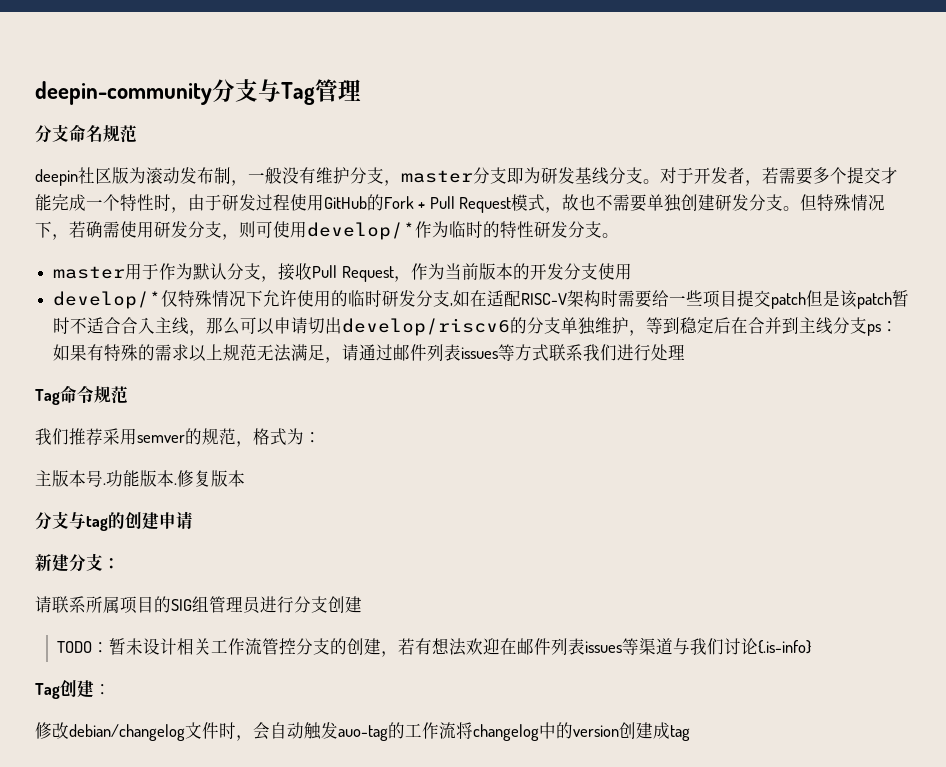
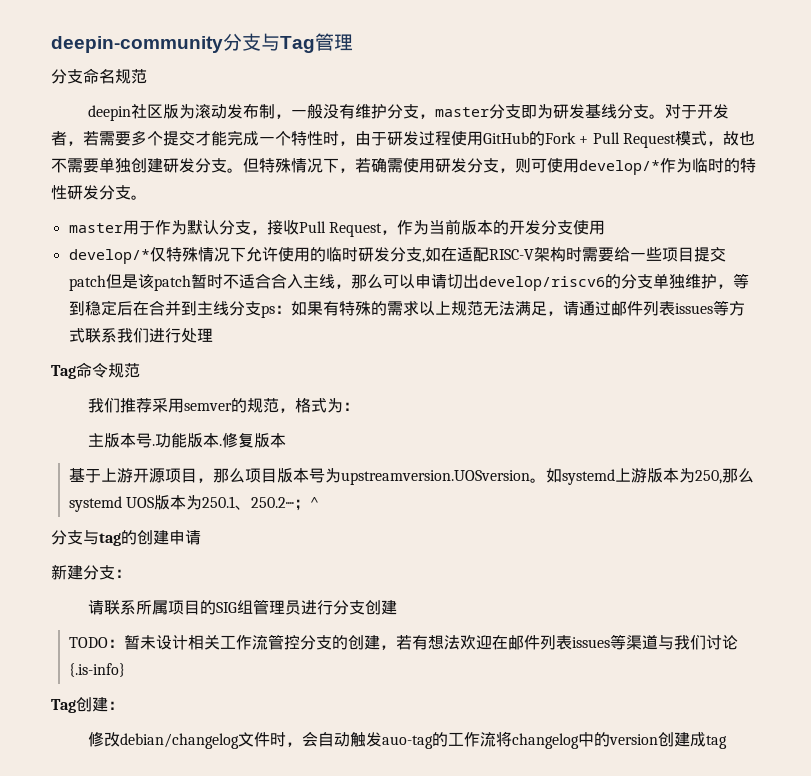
+ 基于上游开源项目，那么项目版本号为upstreamversion.UOSversion。如systemd上游版本为250,那么systemd UOS版本为250.1、250.2····；^

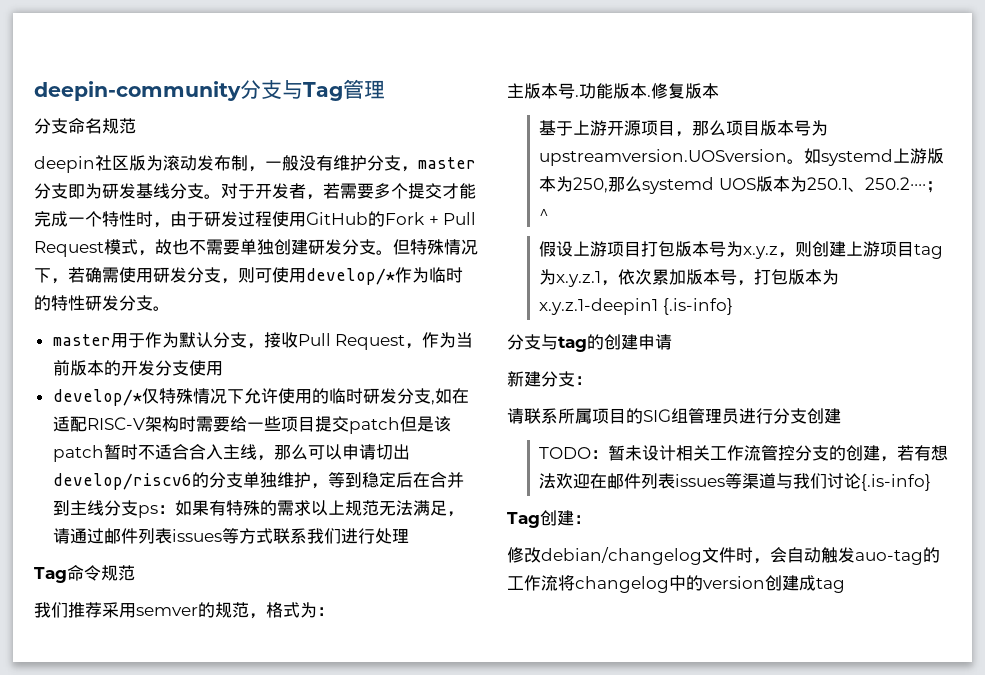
+ 假设上游项目打包版本号为x.y.z，则创建上游项目tag为x.y.z.1，依次累加版本号，打包版本为x.y.z.1-deepin1 {.is-info}

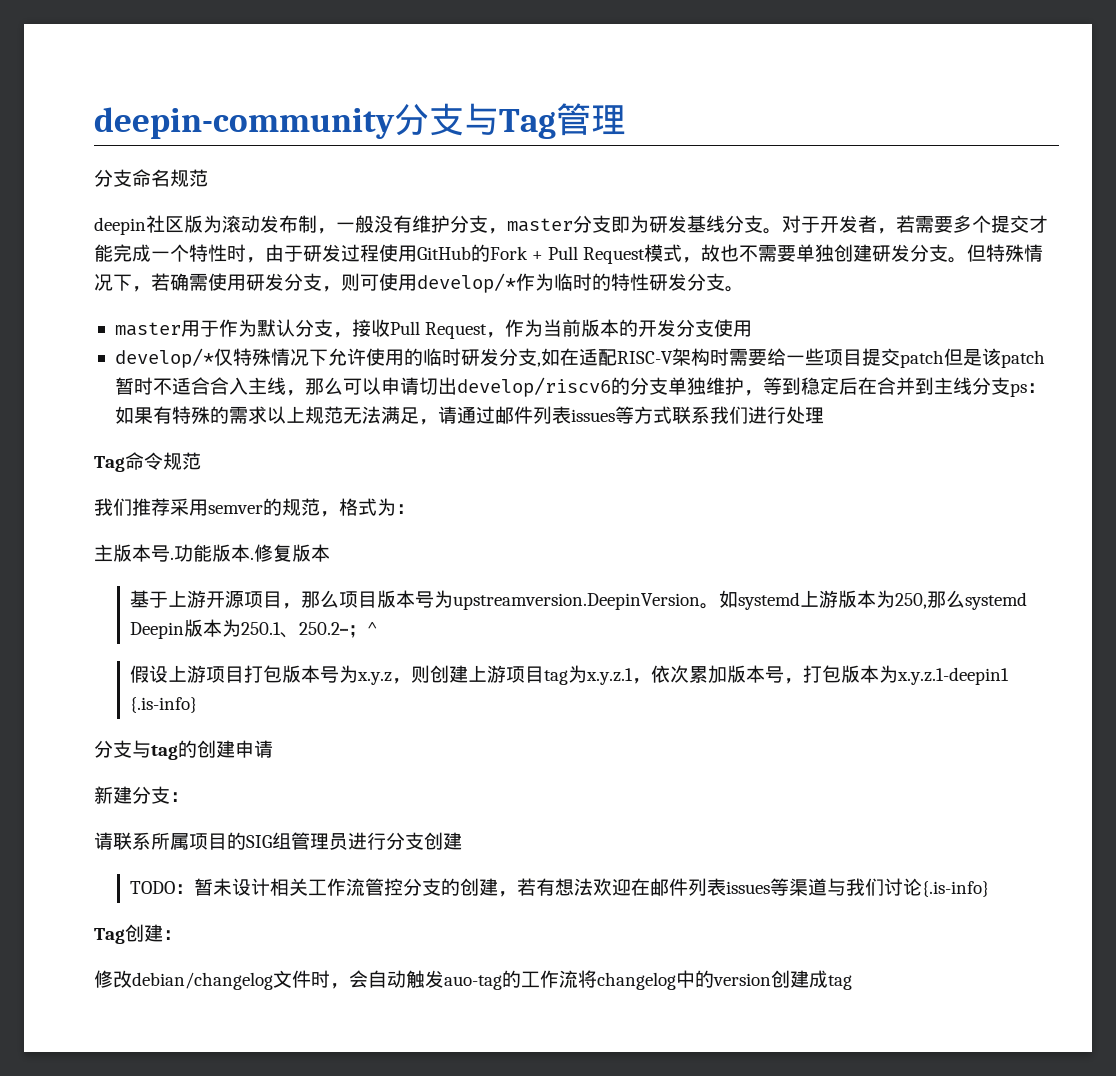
- 基于上游开源项目，那么项目版本号为upstreamversion.UOSversion。
+ 基于上游开源项目，那么项目版本号为upstreamversion.DeepinVersion。
- 如systemd上游版本为250,那么systemd UOS版本为250.1、250.2····；^
+ 如systemd上游版本为250,那么systemd Deepin版本为250.1、250.2····；^

